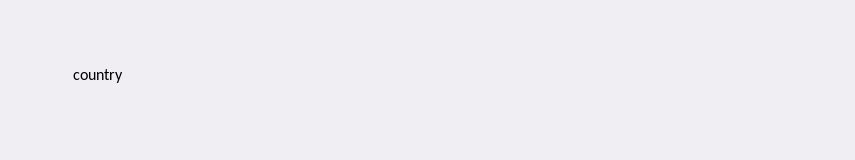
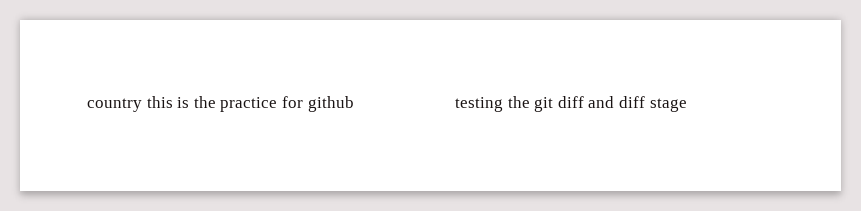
- country
+ country this is the practice for github testing the git diff and diff stage

